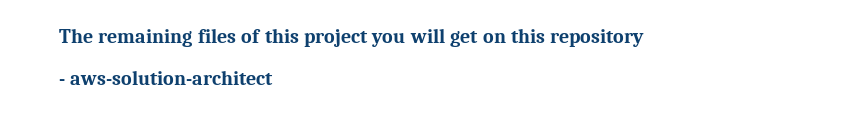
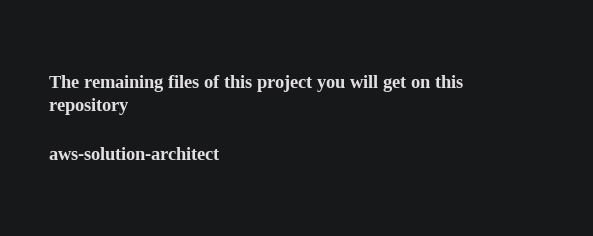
- - aws-solution-architect
+ aws-solution-architect

